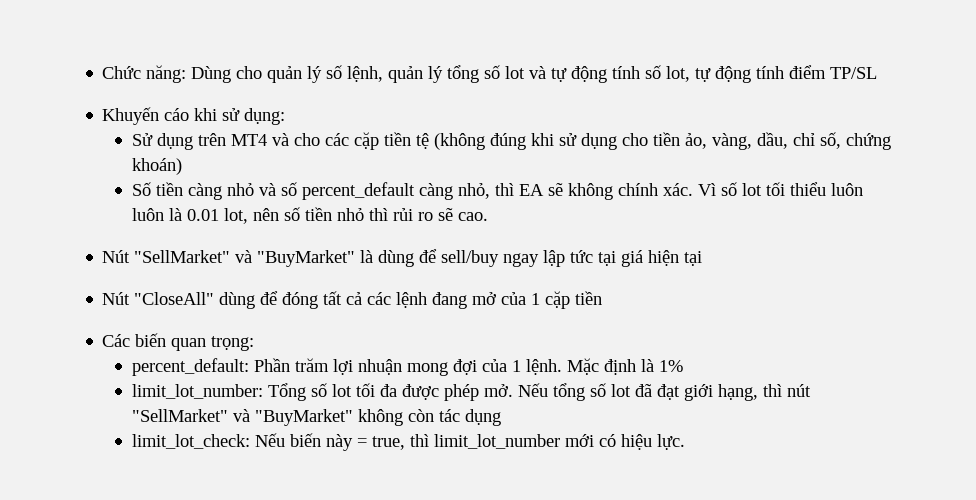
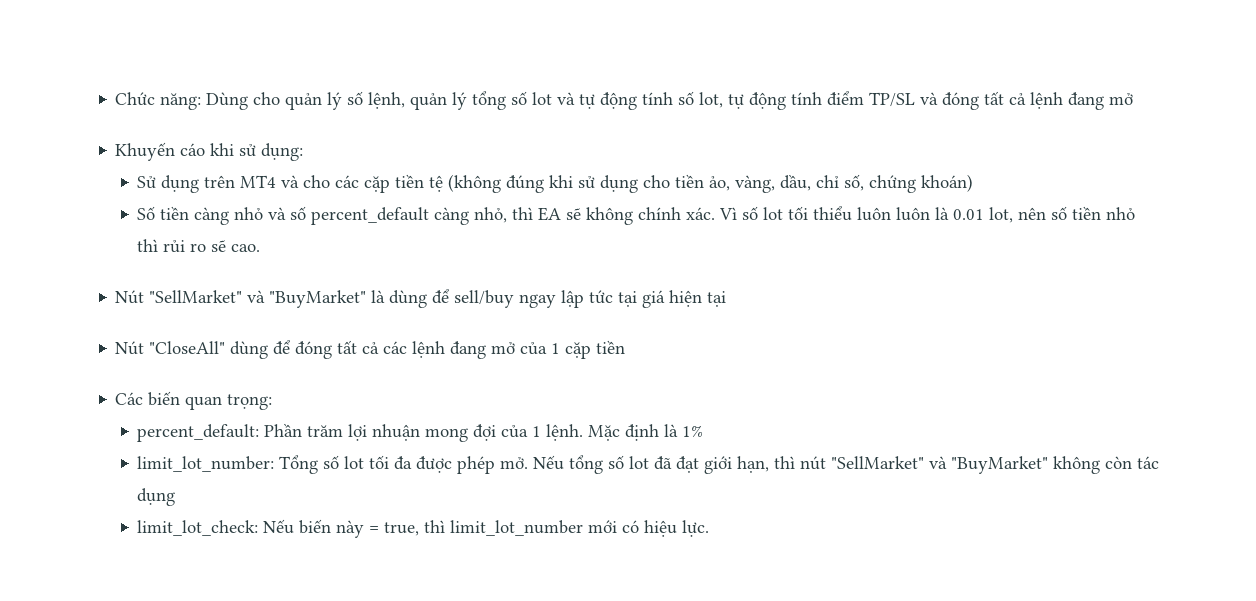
- Chức năng: Dùng cho quản lý số lệnh, quản lý tổng số lot và tự động tính số lot, tự động tính điểm TP/SL
+ Chức năng: Dùng cho quản lý số lệnh, quản lý tổng số lot và tự động tính số lot, tự động tính điểm TP/SL và đóng tất cả lệnh đang mở
- Nếu tổng số lot đã đạt giới hạng, thì nút "SellMarket" và "BuyMarket" không còn tác dụng
+ Nếu tổng số lot đã đạt giới hạn, thì nút "SellMarket" và "BuyMarket" không còn tác dụng

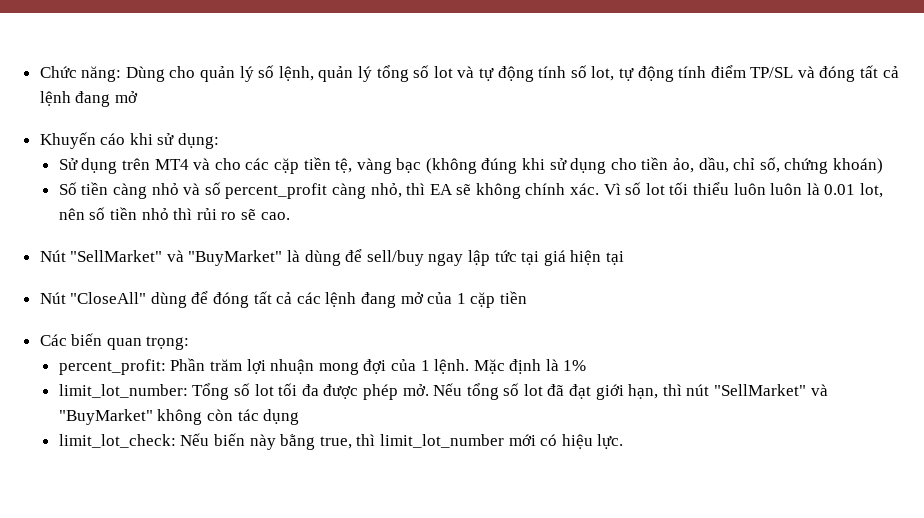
- Sử dụng trên MT4 và cho các cặp tiền tệ (không đúng khi sử dụng cho tiền ảo, vàng, dầu, chỉ số, chứng khoán)
+ Sử dụng trên MT4 và cho các cặp tiền tệ, vàng bạc (không đúng khi sử dụng cho tiền ảo, dầu, chỉ số, chứng khoán)
- Số tiền càng nhỏ và số percent_default càng nhỏ, thì EA sẽ không chính xác.
+ Số tiền càng nhỏ và số percent_profit càng nhỏ, thì EA sẽ không chính xác.
- percent_default: Phần trăm lợi nhuận mong đợi của 1 lệnh.
+ percent_profit: Phần trăm lợi nhuận mong đợi của 1 lệnh.
- limit_lot_check: Nếu biến này = true, thì limit_lot_number mới có hiệu lực.
+ limit_lot_check: Nếu biến này bằng true, thì limit_lot_number mới có hiệu lực.

